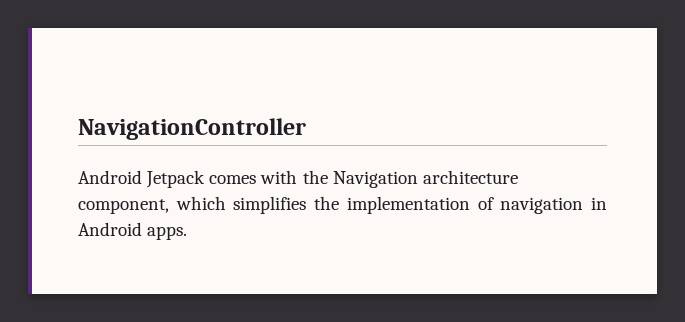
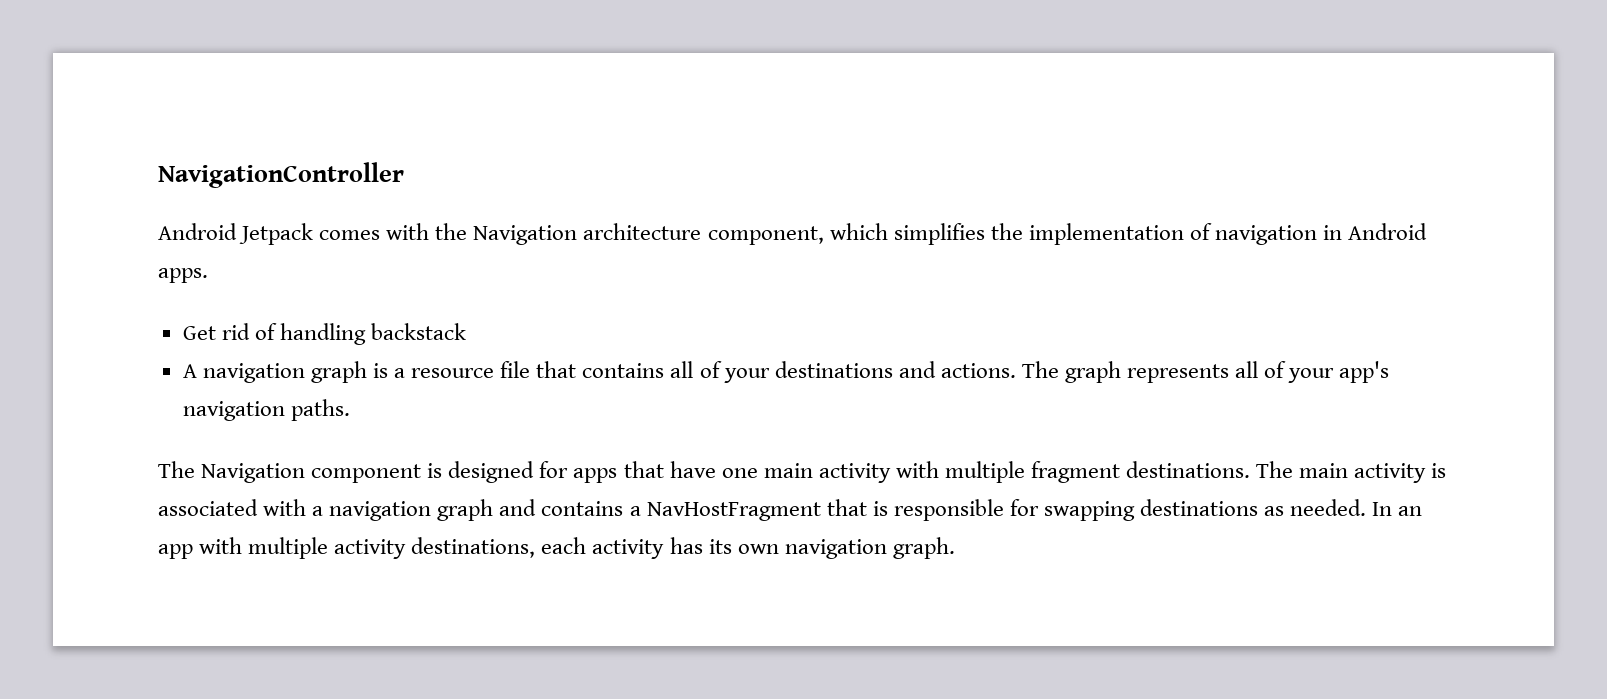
+ Get rid of handling backstack
+ A navigation graph is a resource file that contains all of your destinations and actions. The graph represents all of your app's navigation paths.
+ The Navigation component is designed for apps that have one main activity with multiple fragment destinations. The main activity is associated with a navigation graph and contains a NavHostFragment that is responsible for swapping destinations as needed. In an app with multiple activity destinations, each activity has its own navigation graph.

